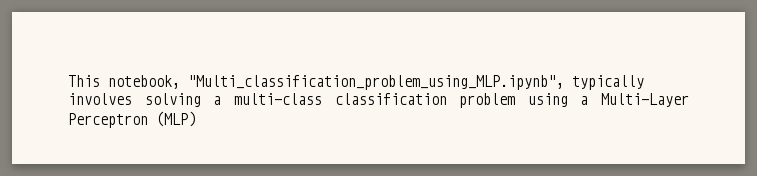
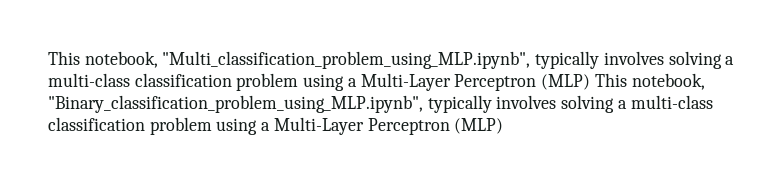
- This notebook, "Multi_classification_problem_using_MLP.ipynb", typically involves solving a multi-class classification problem using a Multi-Layer Perceptron (MLP)
+ This notebook, "Multi_classification_problem_using_MLP.ipynb", typically involves solving a multi-class classification problem using a Multi-Layer Perceptron (MLP) This notebook, "Binary_classification_problem_using_MLP.ipynb", typically involves solving a multi-class classification problem using a Multi-Layer Perceptron (MLP)

